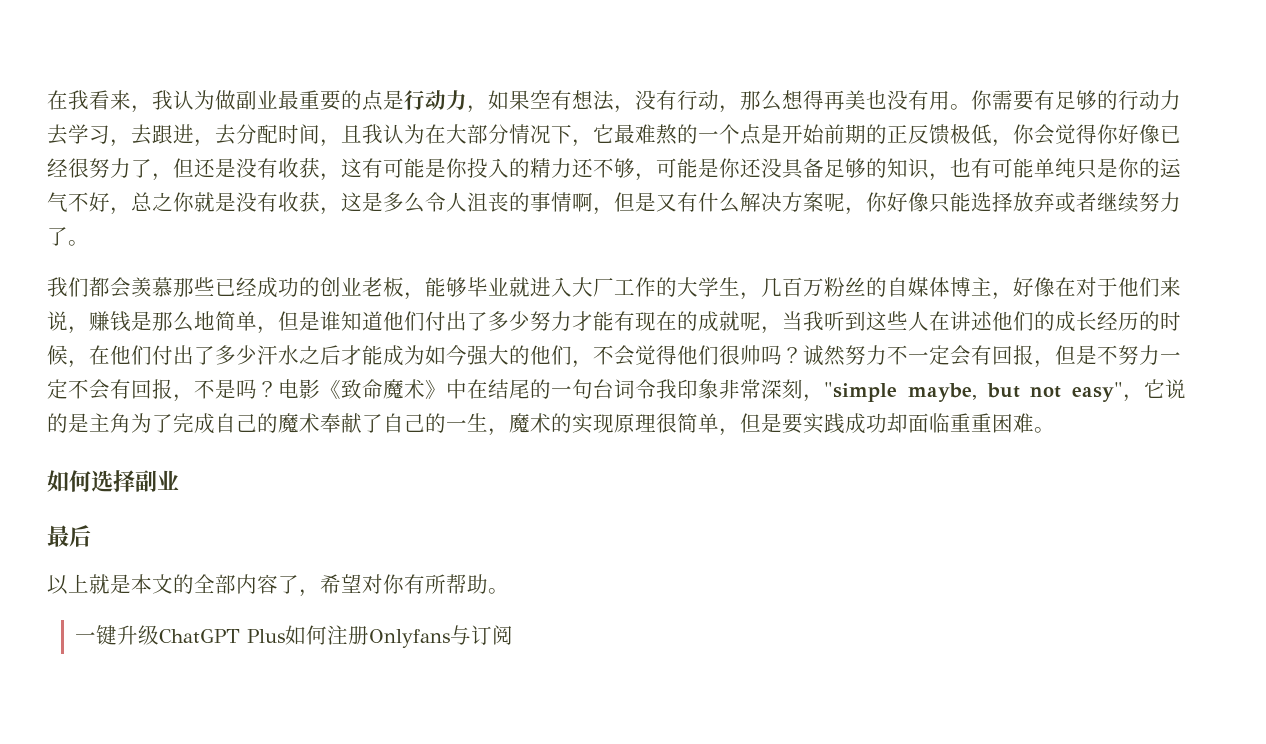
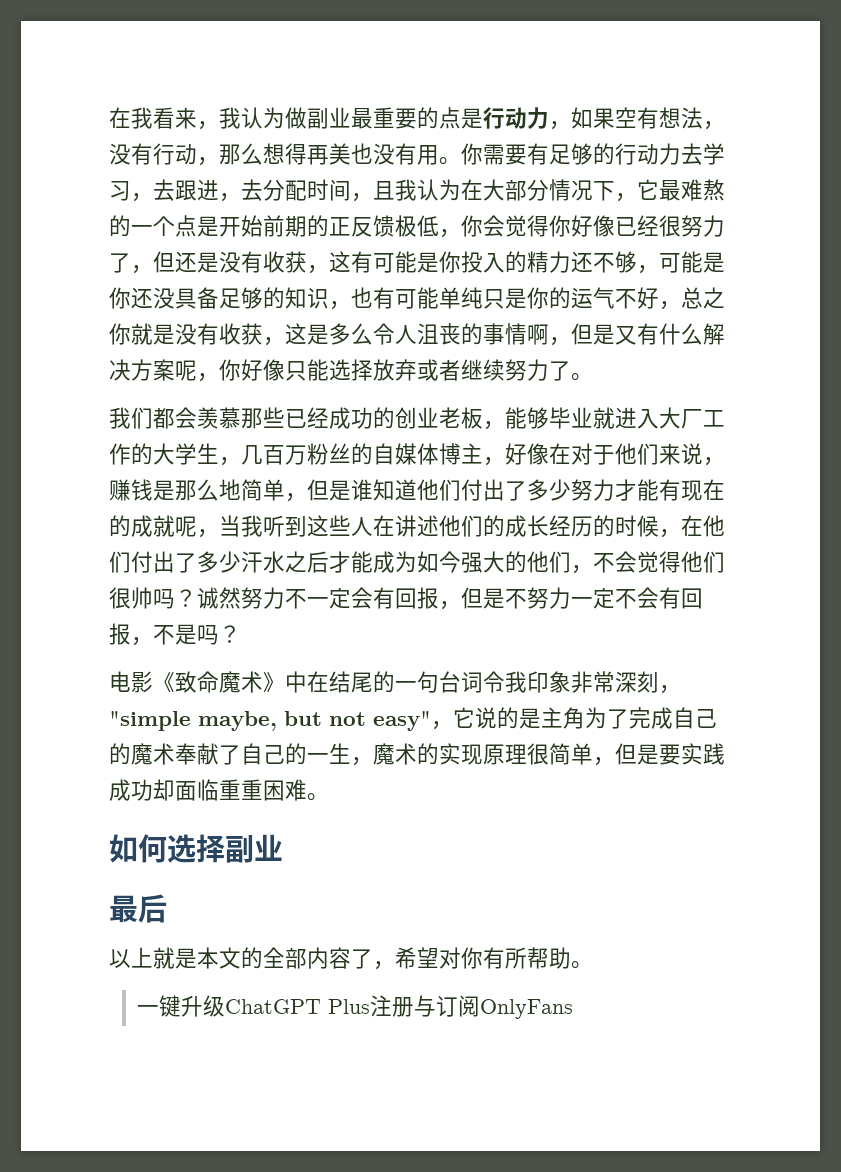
- 诚然努力不一定会有回报，但是不努力一定不会有回报，不是吗？电影《致命魔术》中在结尾的一句台词令我印象非常深刻，"simple maybe, but not easy"，它说的是主角为了完成自己的魔术奉献了自己的一生，魔术的实现原理很简单，但是要实践成功却面临重重困难。
+ 诚然努力不一定会有回报，但是不努力一定不会有回报，不是吗？
+ 电影《致命魔术》中在结尾的一句台词令我印象非常深刻，"simple maybe, but not easy"，它说的是主角为了完成自己的魔术奉献了自己的一生，魔术的实现原理很简单，但是要实践成功却面临重重困难。
- 一键升级ChatGPT Plus如何注册Onlyfans与订阅
+ 一键升级ChatGPT Plus注册与订阅OnlyFans

